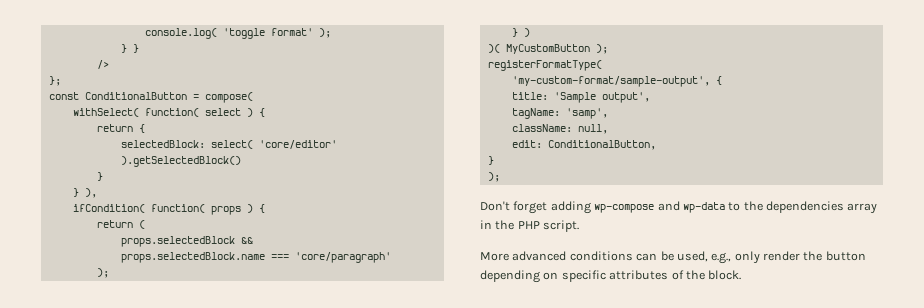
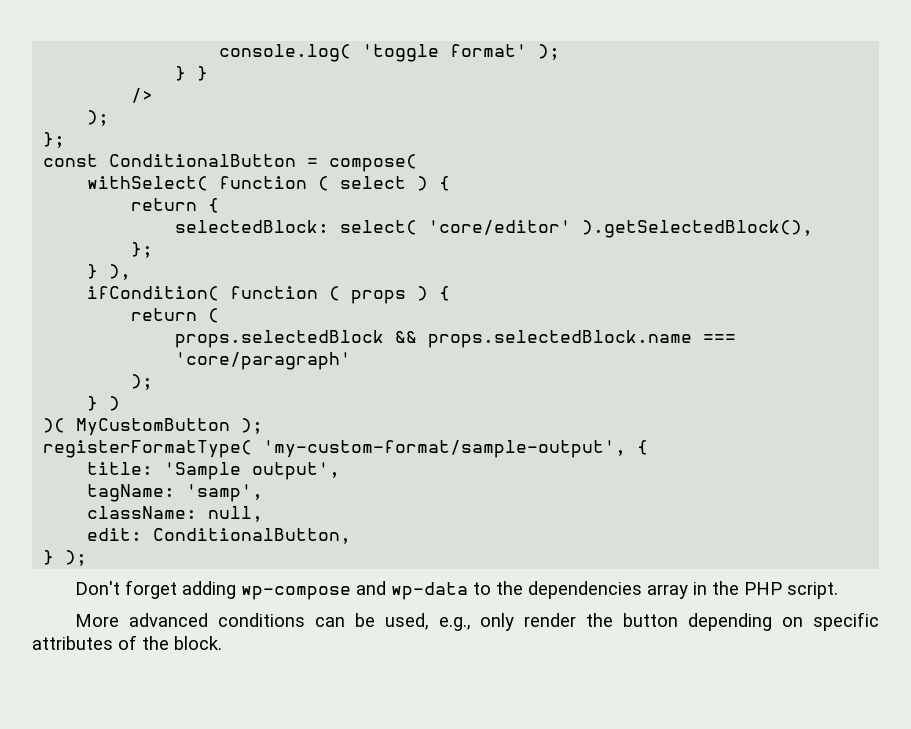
  />
+ );
- withSelect( function( select ) {
+ withSelect( function ( select ) {
- selectedBlock: select( 'core/editor' ).getSelectedBlock()
- }
+ selectedBlock: select( 'core/editor' ).getSelectedBlock(),
+ };
- ifCondition( function( props ) {
+ ifCondition( function ( props ) {
- props.selectedBlock &&
- props.selectedBlock.name === 'core/paragraph'
+ props.selectedBlock && props.selectedBlock.name === 'core/paragraph'
- registerFormatType(
- 'my-custom-format/sample-output', {
+ registerFormatType( 'my-custom-format/sample-output', {
  edit: ConditionalButton,
- }
- );
+ } );

